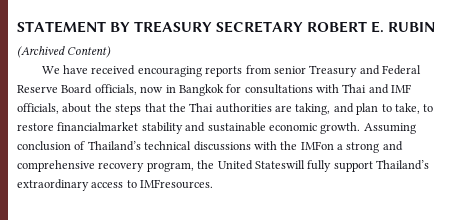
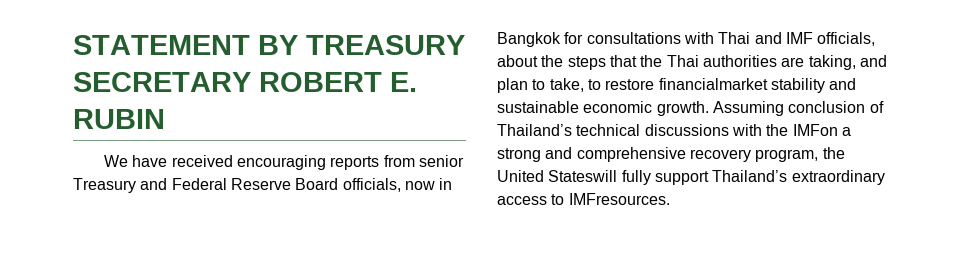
- (Archived Content)

